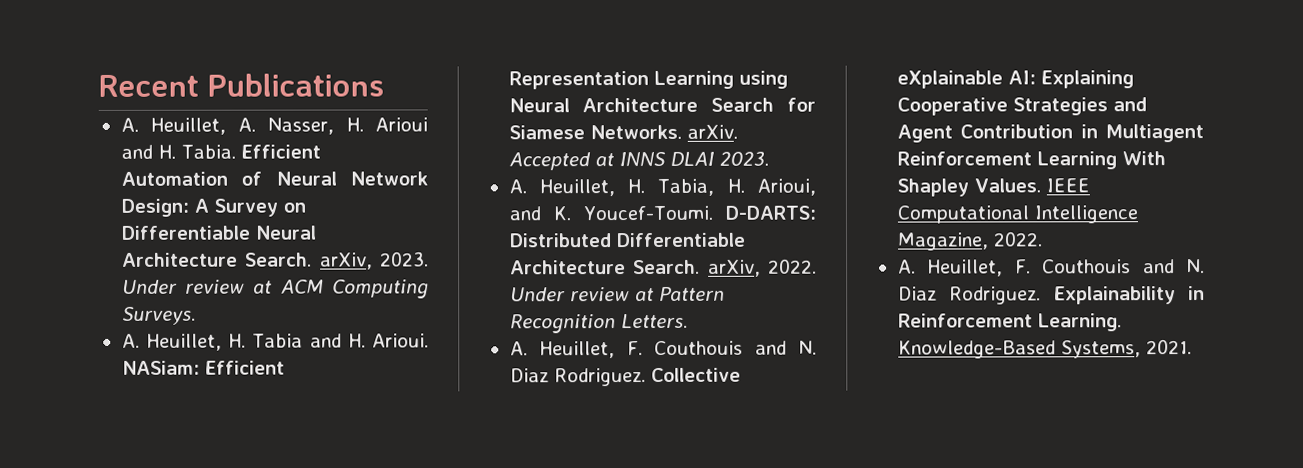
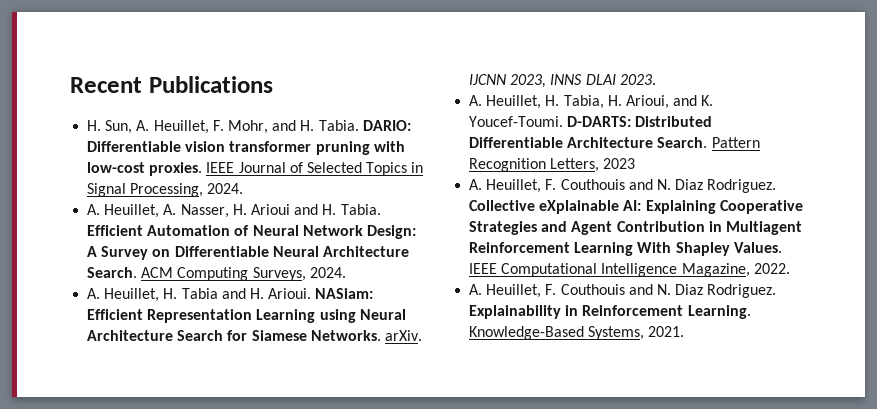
+ H. Sun, A. Heuillet, F. Mohr, and H. Tabia. DARIO: Differentiable vision transformer pruning with low-cost proxies. IEEE Journal of Selected Topics in Signal Processing, 2024.
- Efficient Automation of Neural Network Design: A Survey on Differentiable Neural Architecture Search. arXiv, 2023. Under review at ACM Computing Surveys.
+ Efficient Automation of Neural Network Design: A Survey on Differentiable Neural Architecture Search. ACM Computing Surveys, 2024.
- Accepted at INNS DLAI 2023.
+ IJCNN 2023, INNS DLAI 2023.
- D-DARTS: Distributed Differentiable Architecture Search. arXiv, 2022. Under review at Pattern Recognition Letters.
+ D-DARTS: Distributed Differentiable Architecture Search. Pattern Recognition Letters, 2023

